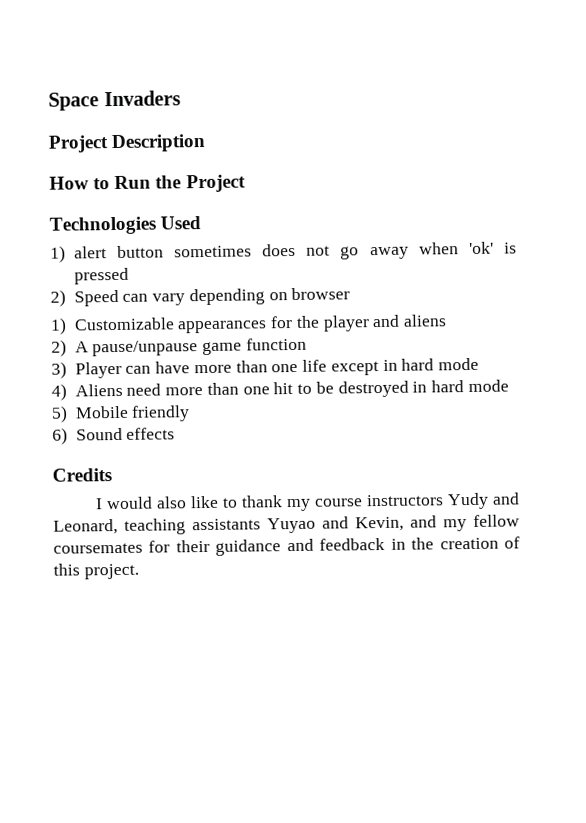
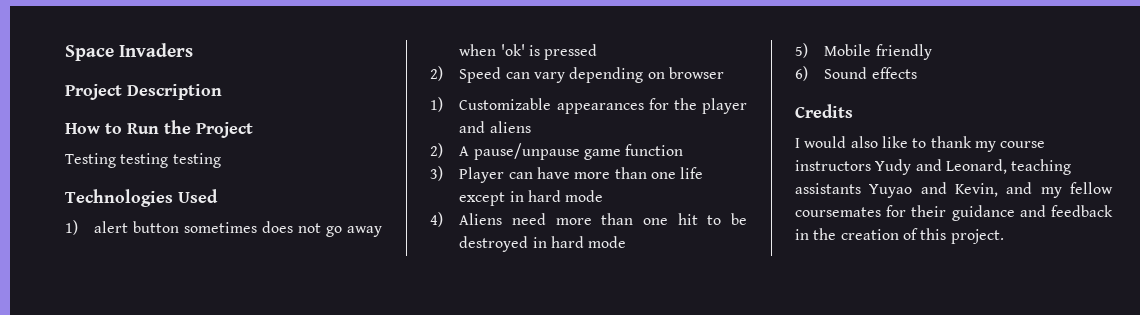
+ Testing testing testing

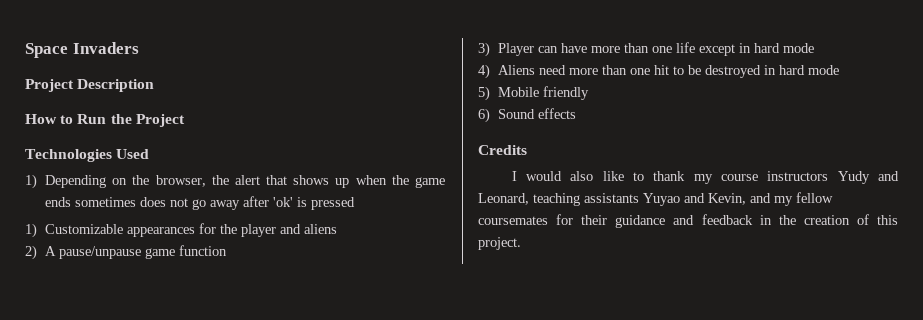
- Testing testing testing
- 1) alert button sometimes does not go away when 'ok' is pressed
+ 1) Depending on the browser, the alert that shows up when the game ends sometimes does not go away after 'ok' is pressed
- 2) Speed can vary depending on browser

